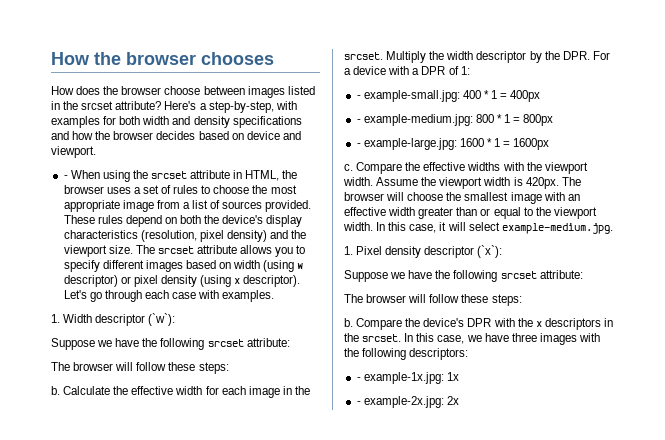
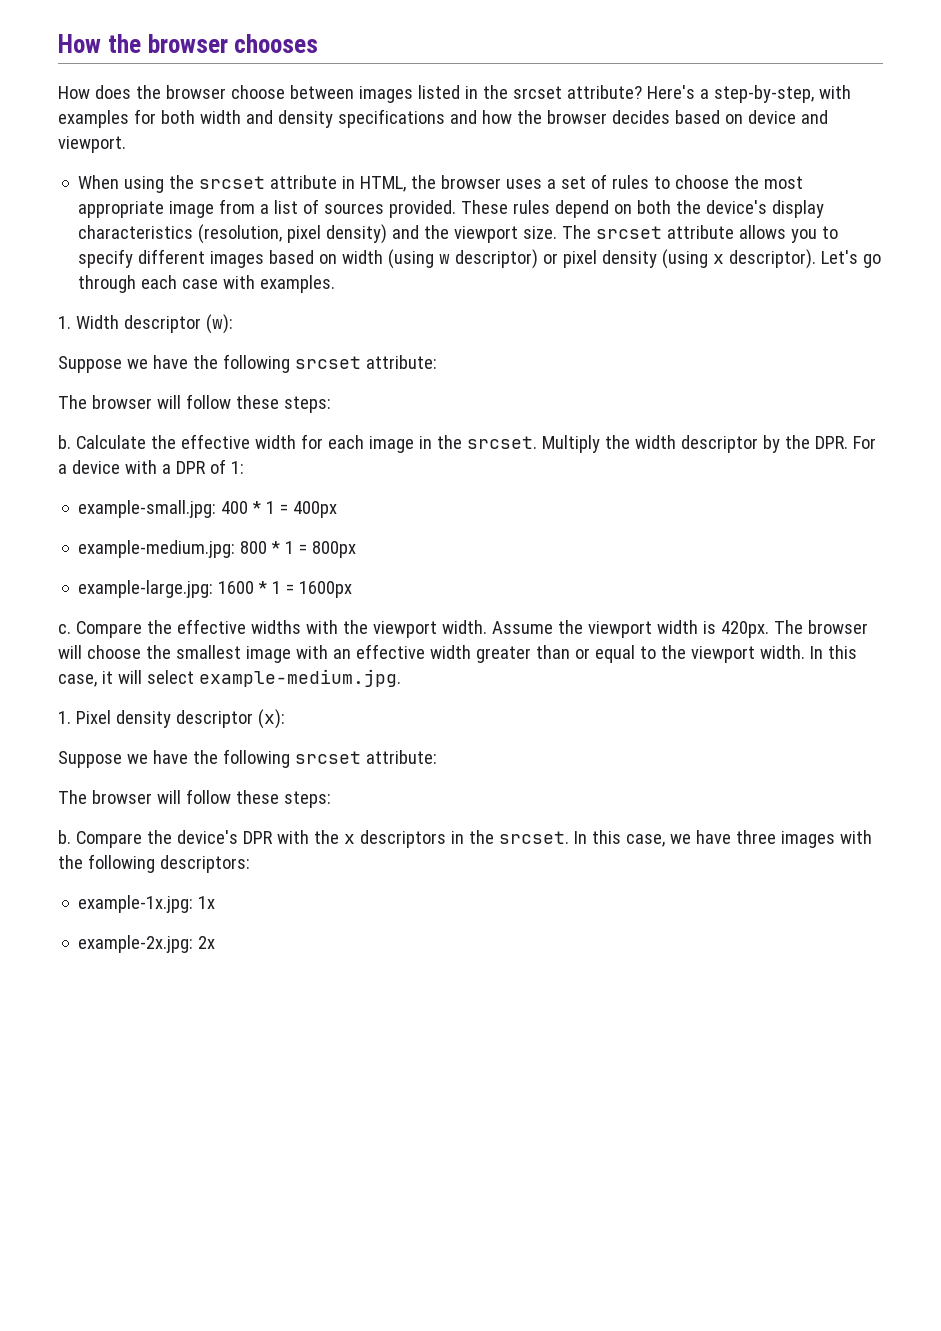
- - When using the srcset attribute in HTML, the browser uses a set of rules to choose the most appropriate image from a list of sources provided.
+ When using the srcset attribute in HTML, the browser uses a set of rules to choose the most appropriate image from a list of sources provided.
- 1. Width descriptor (`w`):
+ 1. Width descriptor (w):
- - example-small.jpg: 400 * 1 = 400px
+ example-small.jpg: 400 * 1 = 400px
- - example-medium.jpg: 800 * 1 = 800px
+ example-medium.jpg: 800 * 1 = 800px
- - example-large.jpg: 1600 * 1 = 1600px
+ example-large.jpg: 1600 * 1 = 1600px
- 1. Pixel density descriptor (`x`):
+ 1. Pixel density descriptor (x):
- - example-1x.jpg: 1x
+ example-1x.jpg: 1x
- - example-2x.jpg: 2x
+ example-2x.jpg: 2x

